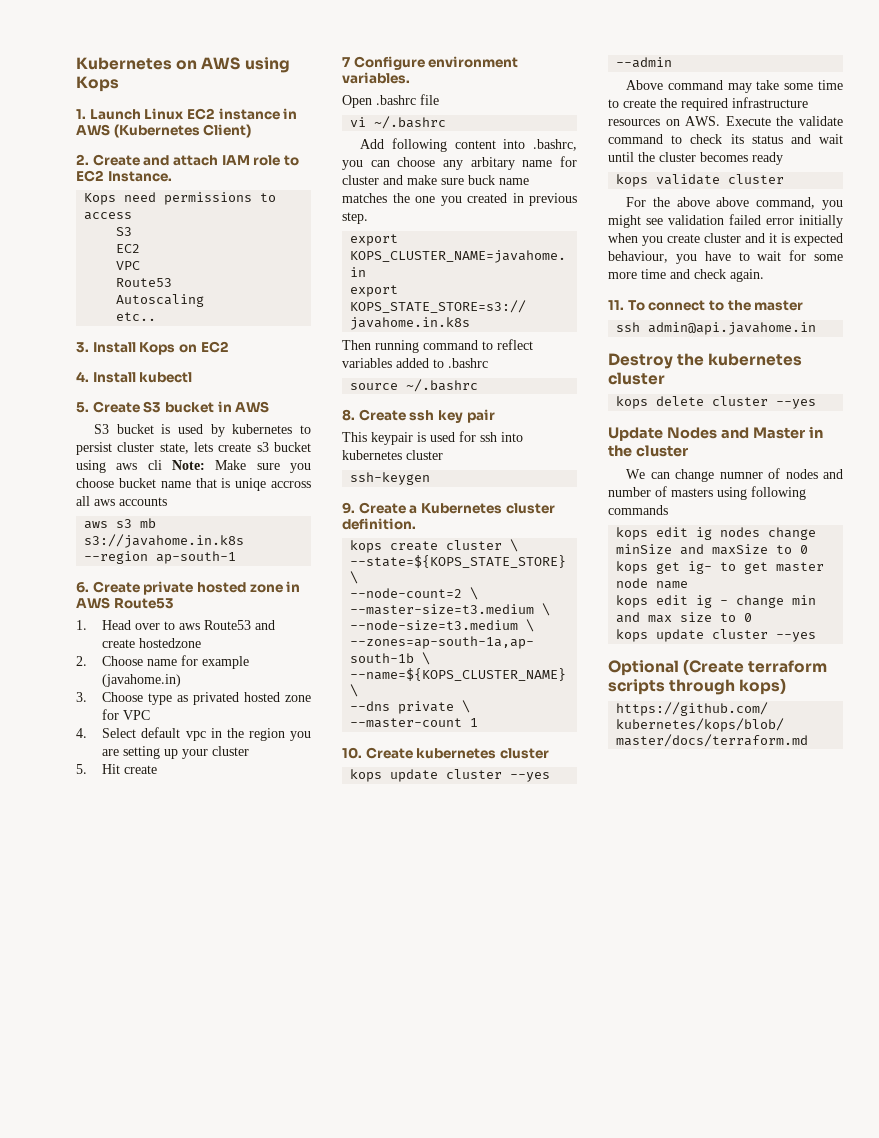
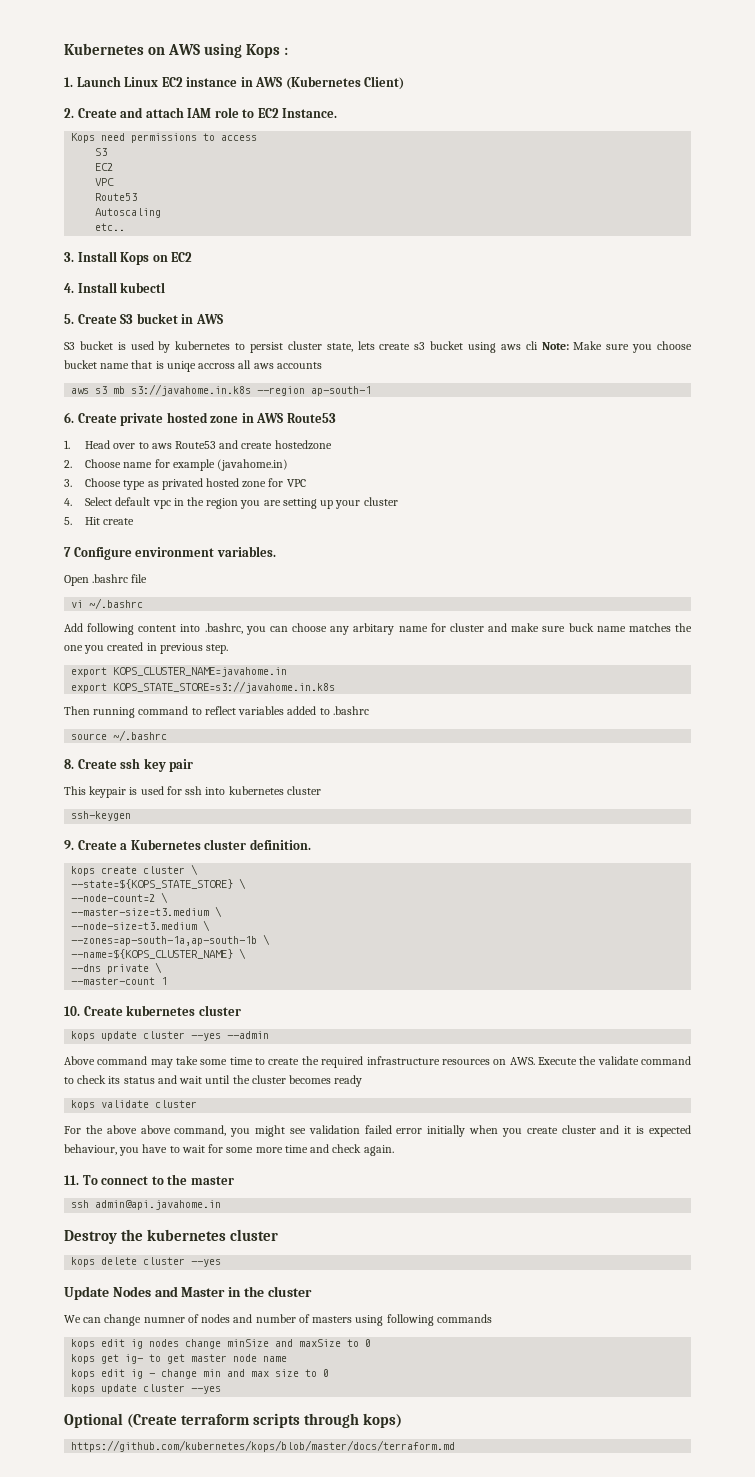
- Kubernetes on AWS using Kops
+ Kubernetes on AWS using Kops :

